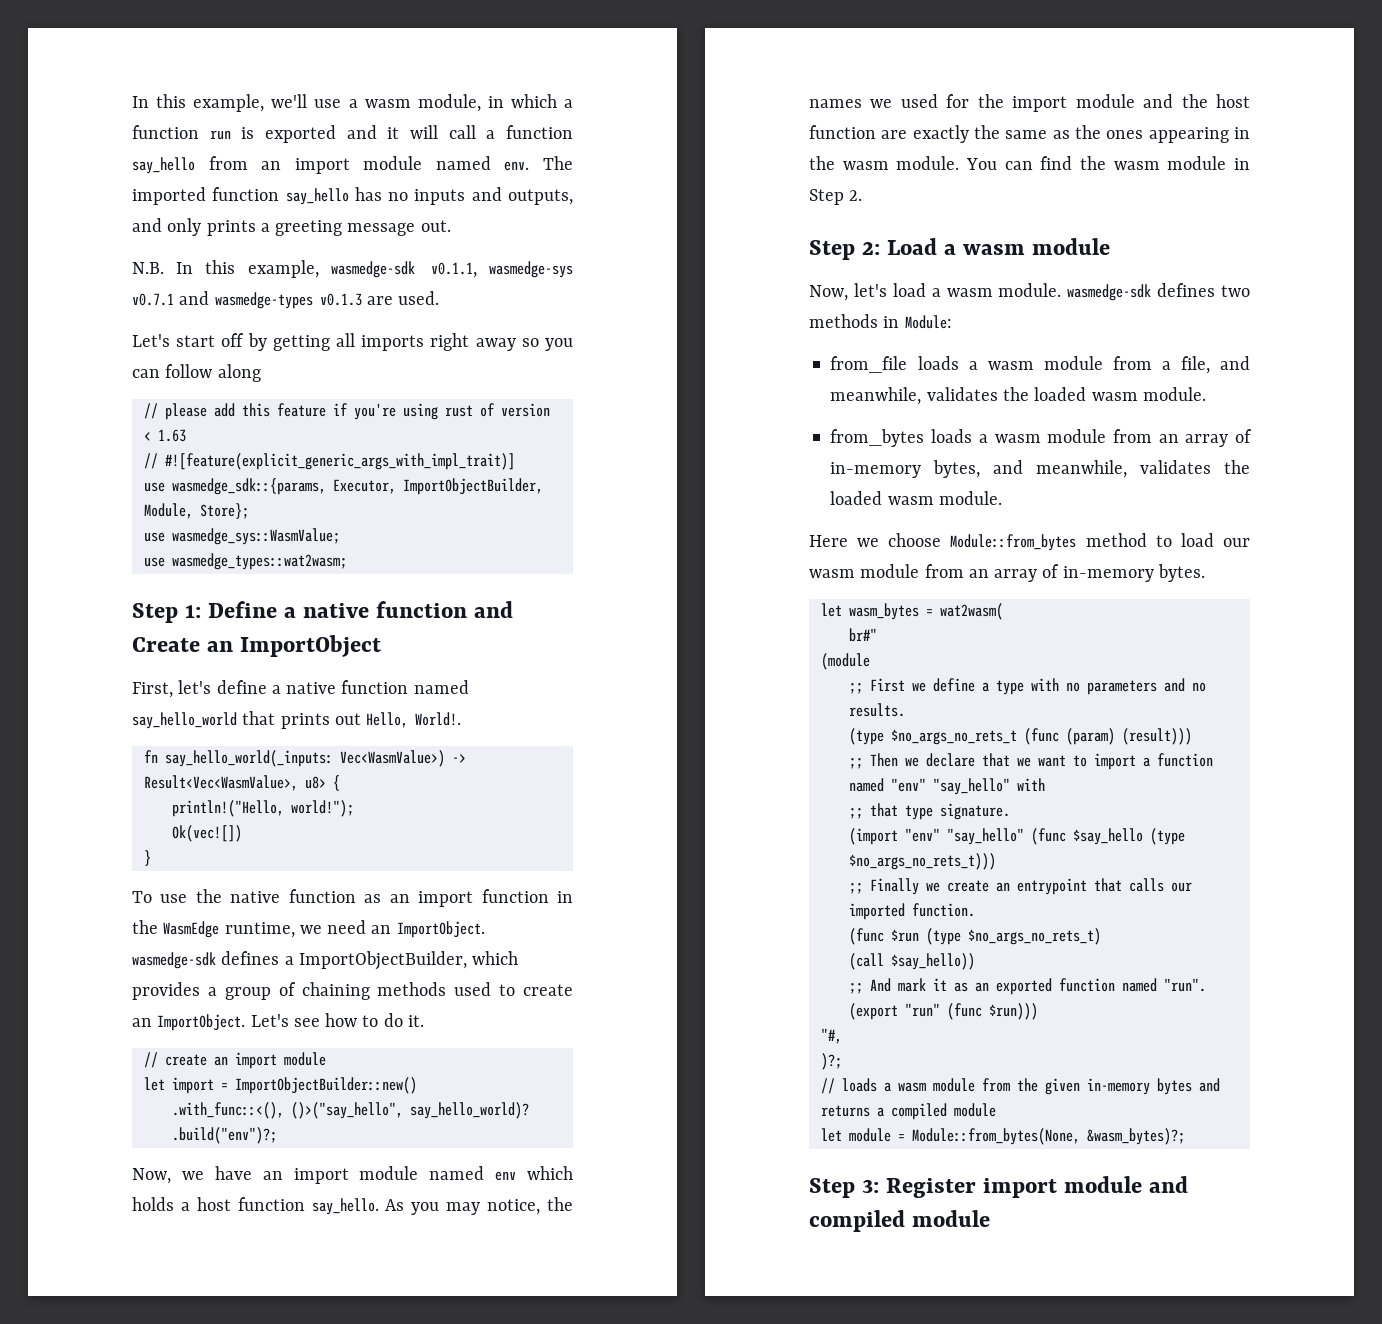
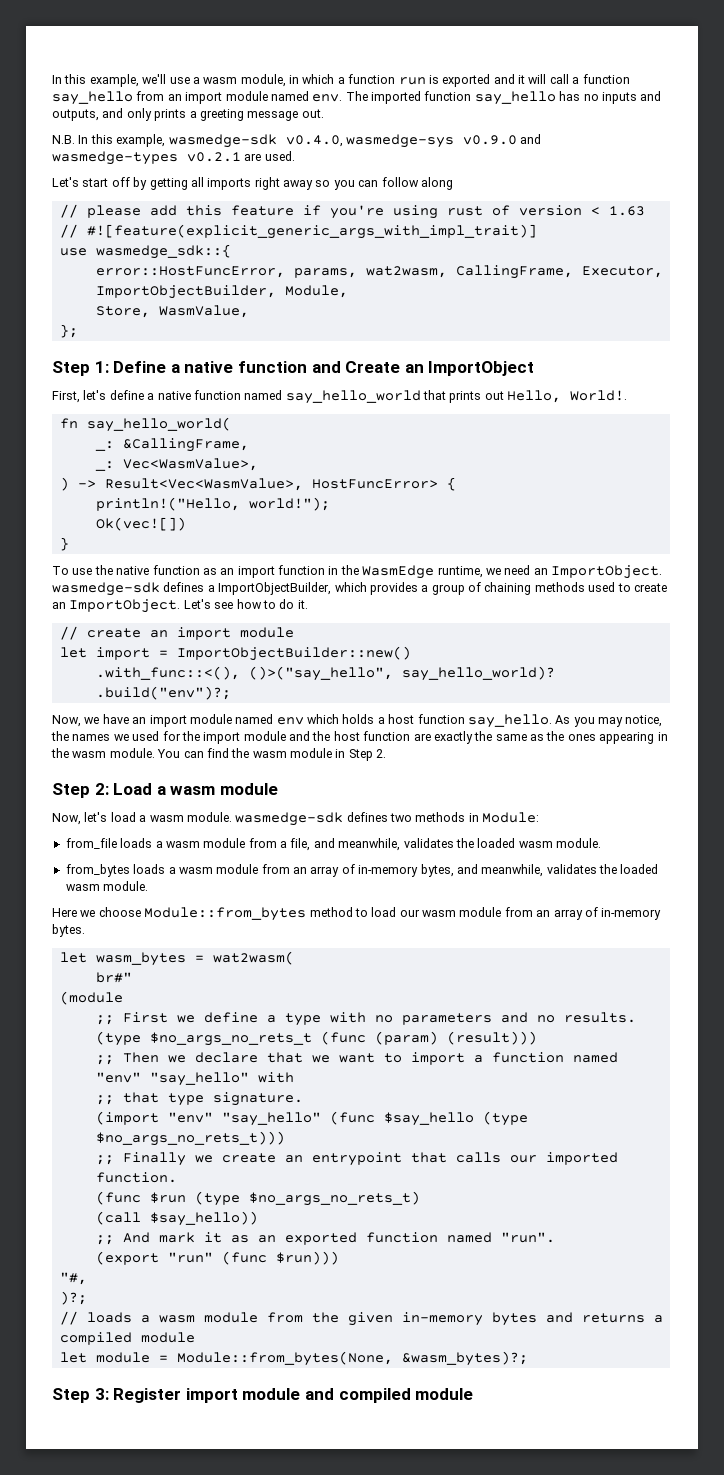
- N.B. In this example, wasmedge-sdk v0.1.1, wasmedge-sys v0.7.1 and wasmedge-types v0.1.3 are used.
+ N.B. In this example, wasmedge-sdk v0.4.0, wasmedge-sys v0.9.0 and wasmedge-types v0.2.1 are used.
- use wasmedge_sdk::{params, Executor, ImportObjectBuilder, Module, Store};
- use wasmedge_sys::WasmValue;
- use wasmedge_types::wat2wasm;
+ use wasmedge_sdk::{
+ error::HostFuncError, params, wat2wasm, CallingFrame, Executor, ImportObjectBuilder, Module,
+ Store, WasmValue,
+ };
- fn say_hello_world(_inputs: Vec<WasmValue>) -> Result<Vec<WasmValue>, u8> {
+ fn say_hello_world(
+ _: &CallingFrame,
+ _: Vec<WasmValue>,
+ ) -> Result<Vec<WasmValue>, HostFuncError> {

